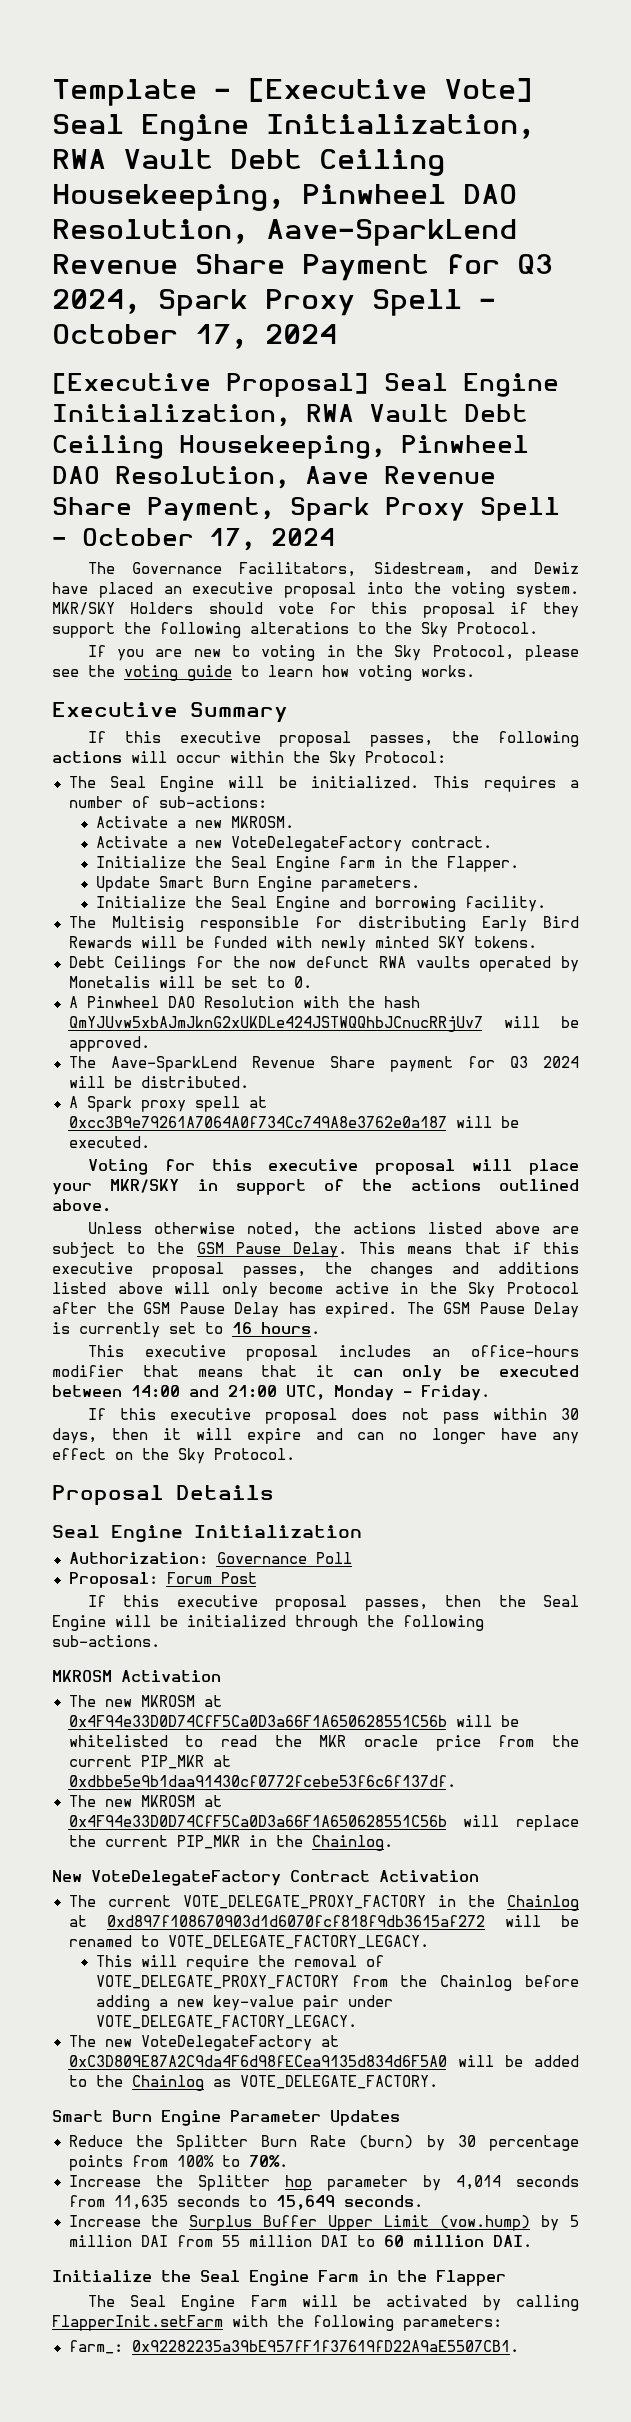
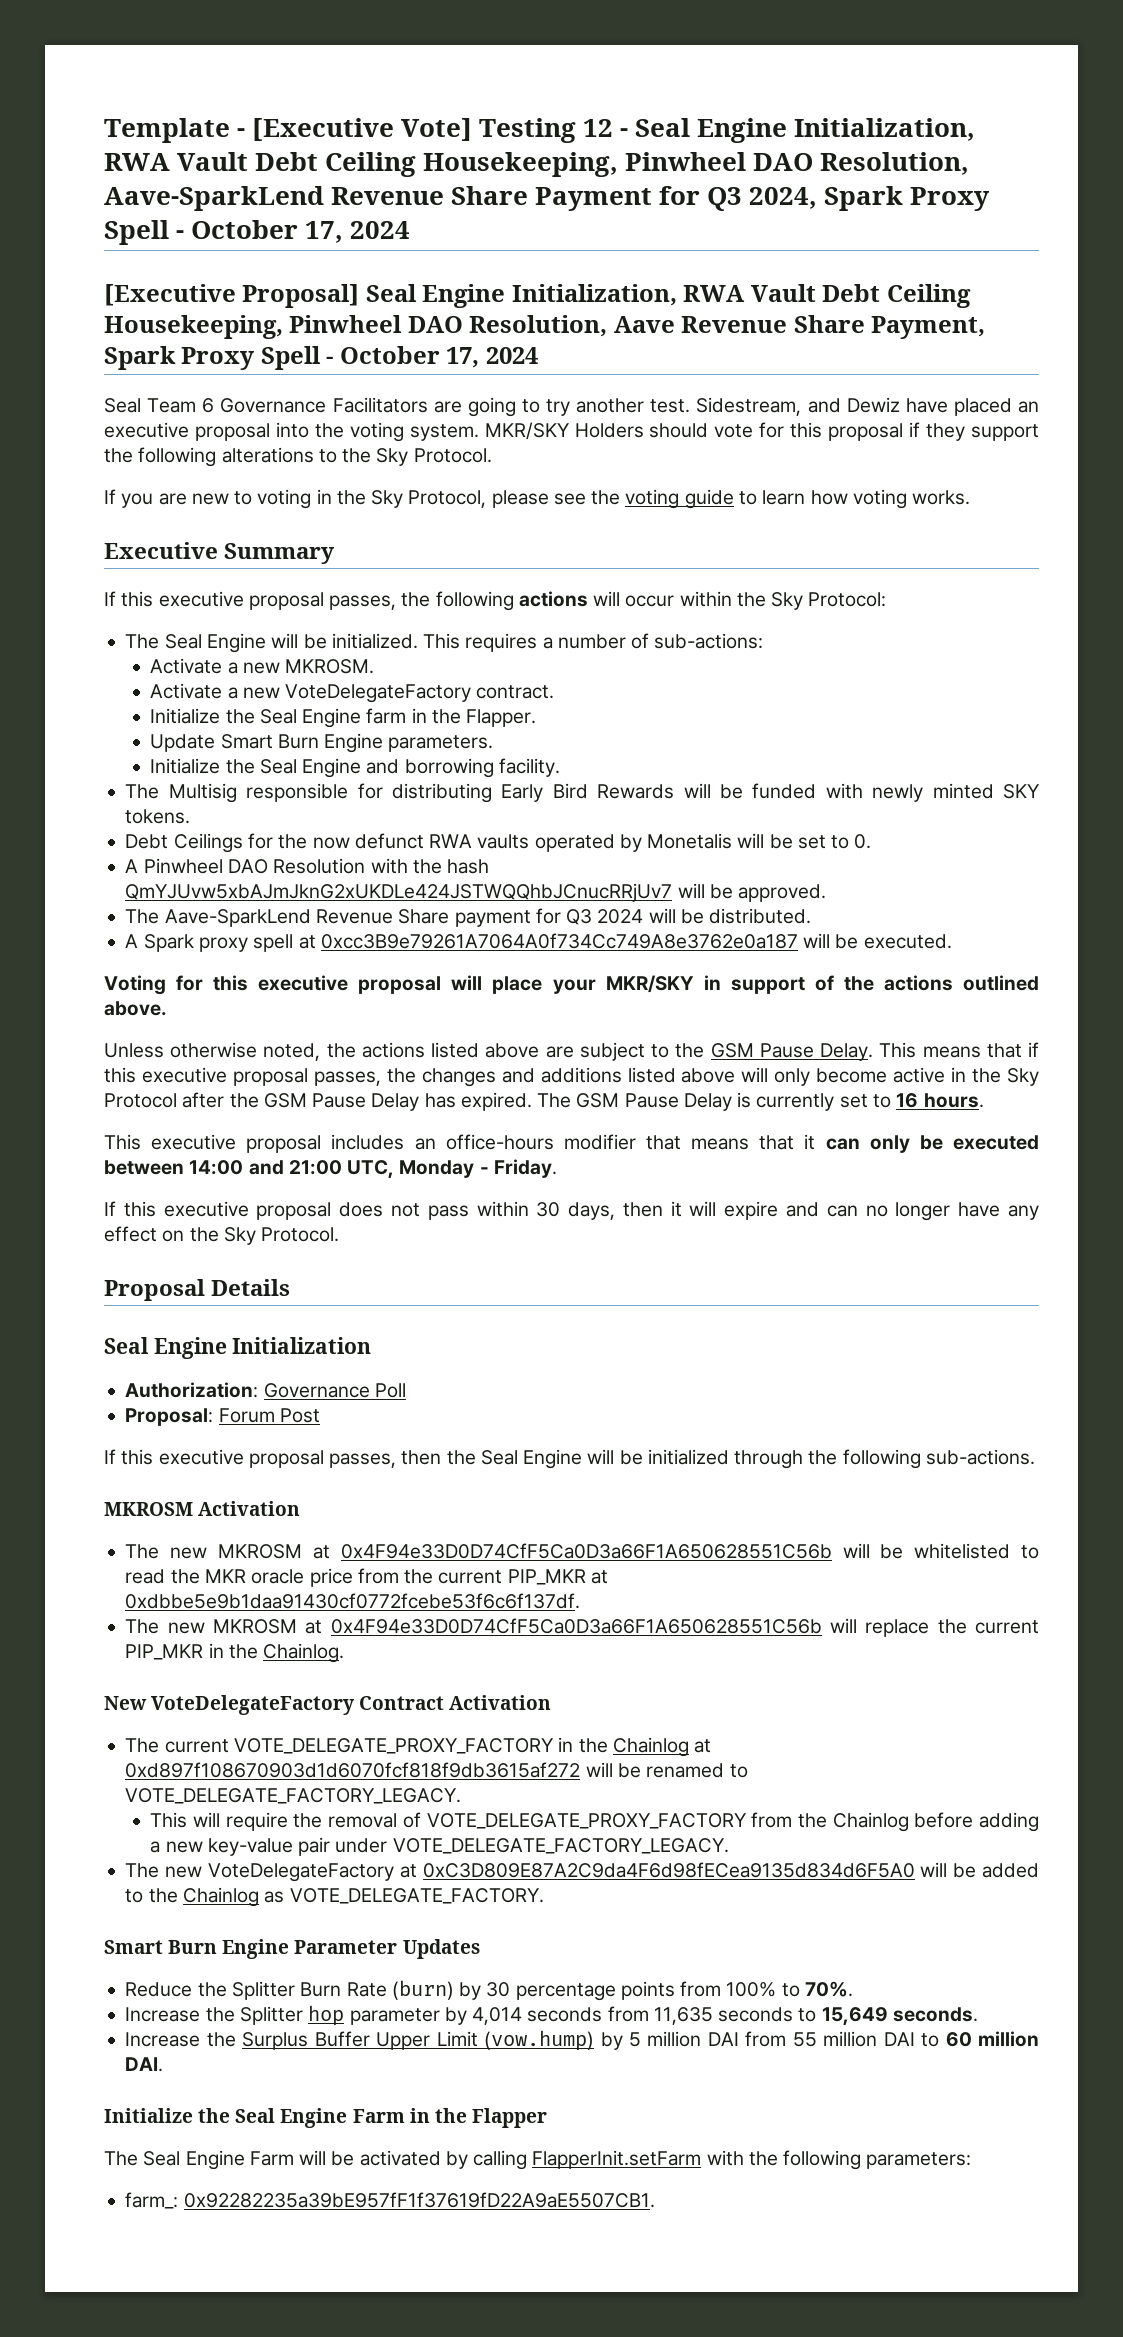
- Template - [Executive Vote] Seal Engine Initialization, RWA Vault Debt Ceiling Housekeeping, Pinwheel DAO Resolution, Aave-SparkLend Revenue Share Payment for Q3 2024, Spark Proxy Spell - October 17, 2024
+ Template - [Executive Vote] Testing 12 - Seal Engine Initialization, RWA Vault Debt Ceiling Housekeeping, Pinwheel DAO Resolution, Aave-SparkLend Revenue Share Payment for Q3 2024, Spark Proxy Spell - October 17, 2024
- The Governance Facilitators, Sidestream, and Dewiz have placed an executive proposal into the voting system.
+ Seal Team 6 Governance Facilitators are going to try another test. Sidestream, and Dewiz have placed an executive proposal into the voting system.

